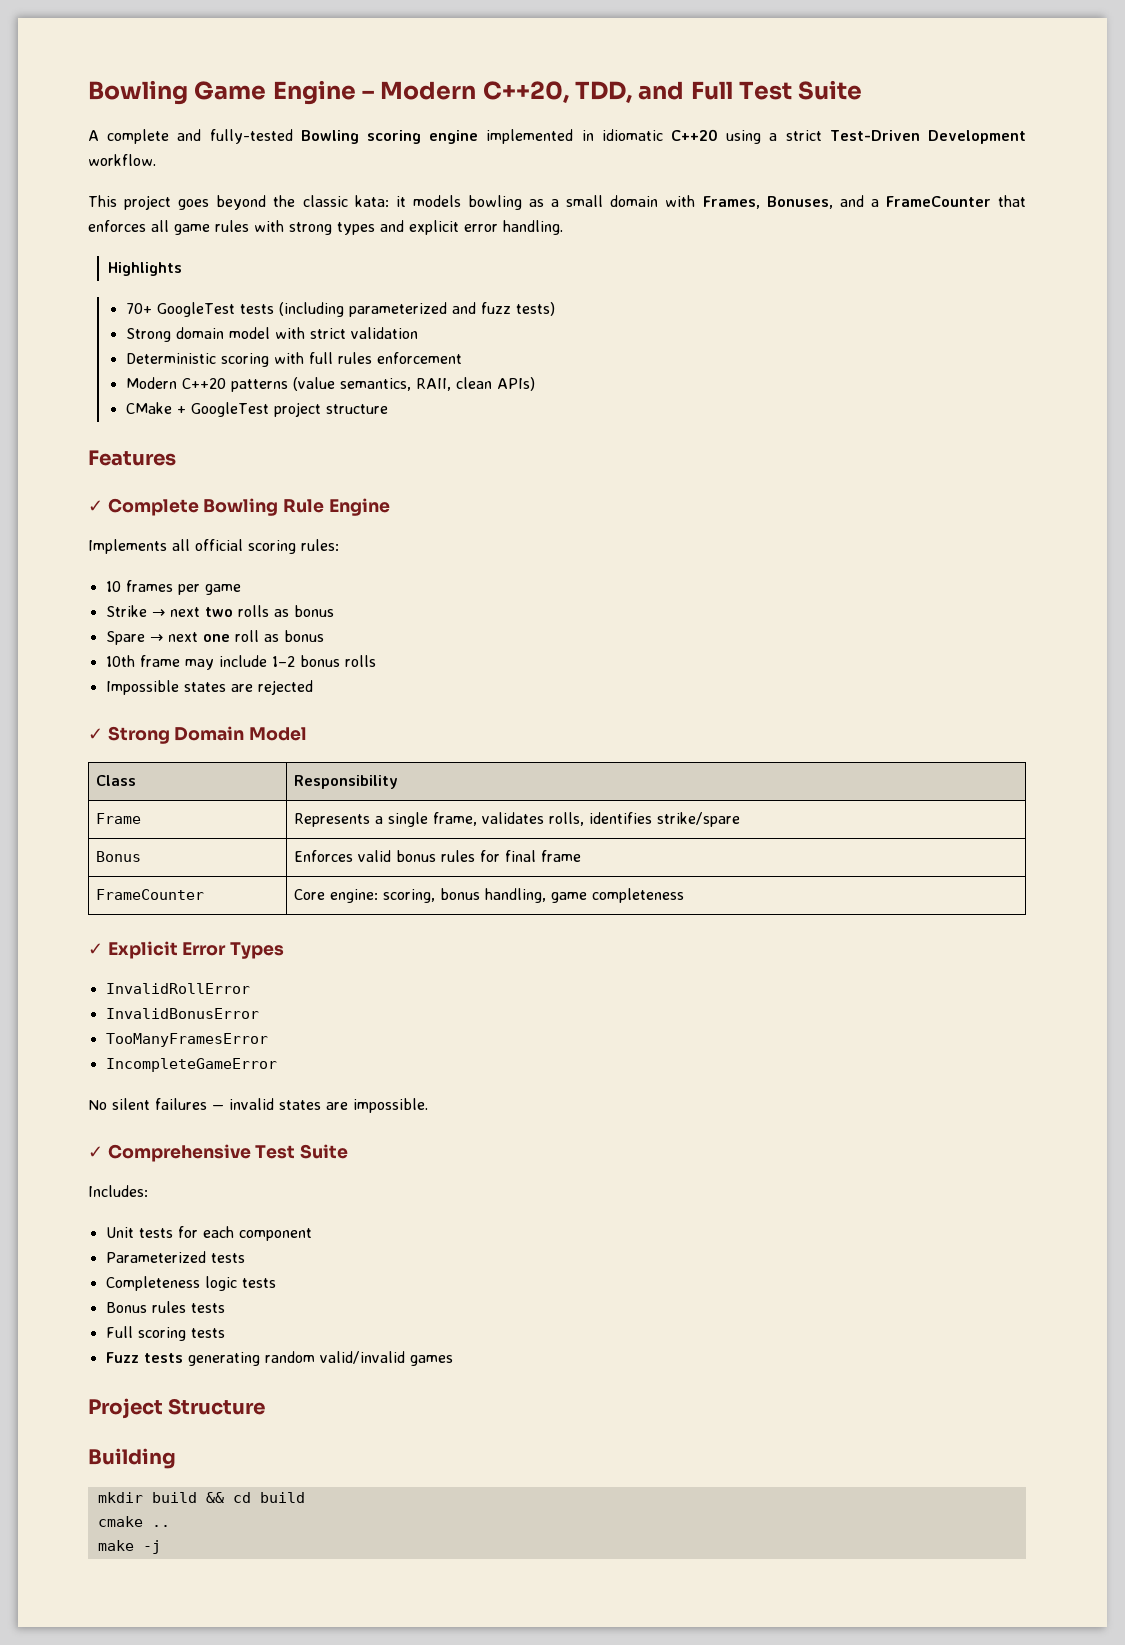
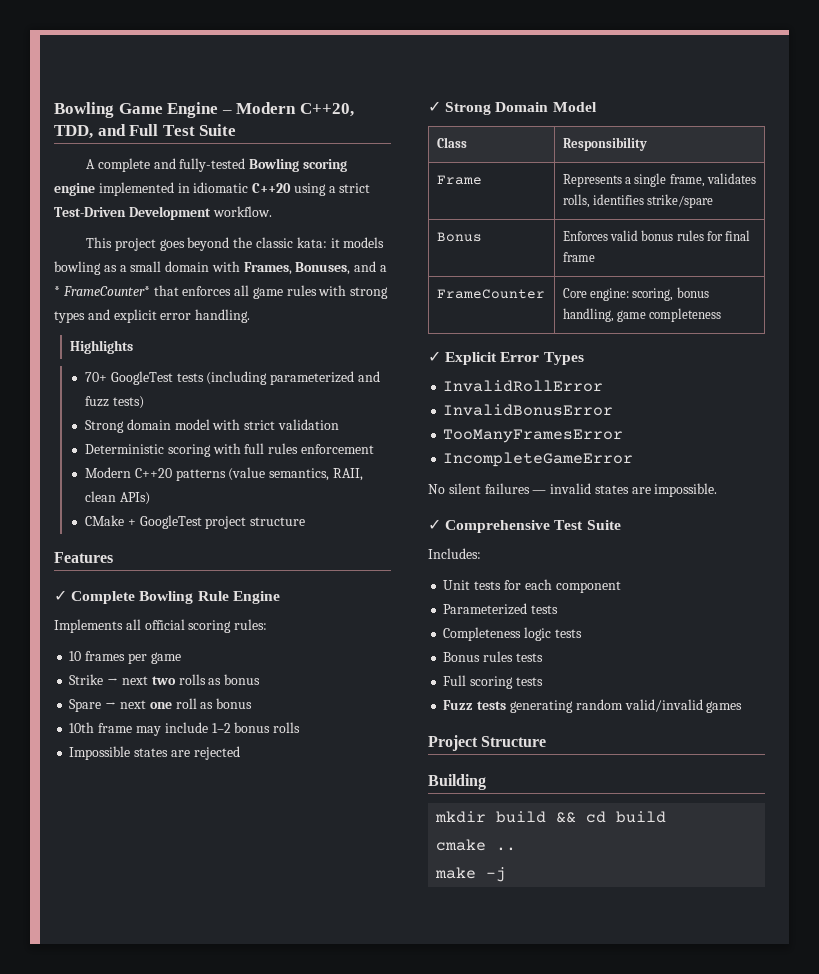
- This project goes beyond the classic kata: it models bowling as a small domain with Frames, Bonuses, and a FrameCounter that enforces all game rules with strong types and explicit error handling.
+ This project goes beyond the classic kata: it models bowling as a small domain with Frames, Bonuses, and a * FrameCounter* that enforces all game rules with strong types and explicit error handling.

